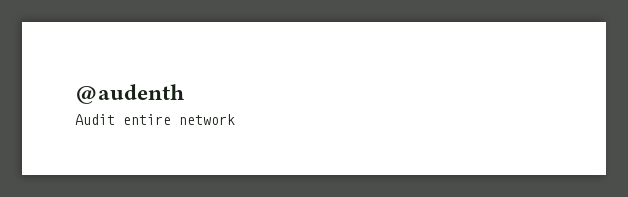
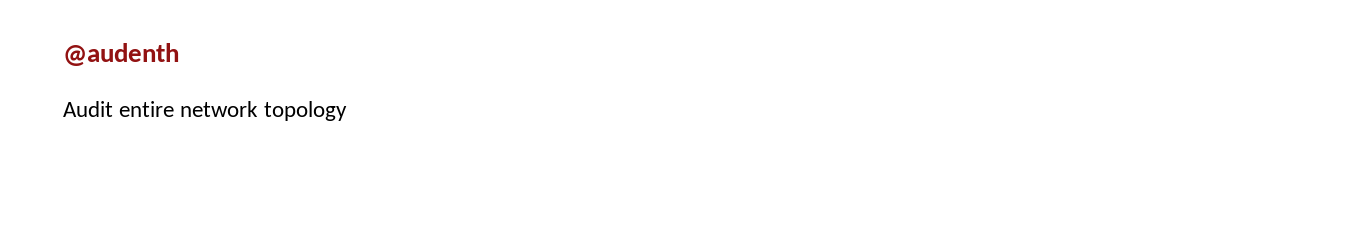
- Audit entire network
+ Audit entire network topology

